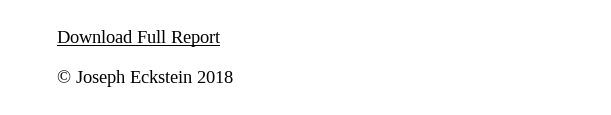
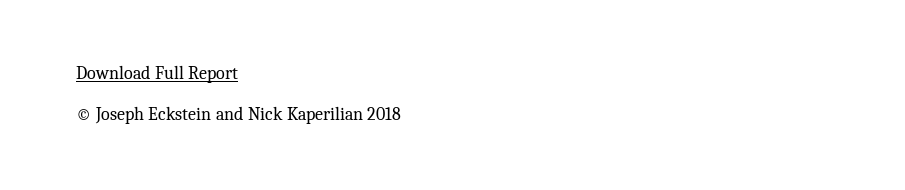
- © Joseph Eckstein 2018
+ © Joseph Eckstein and Nick Kaperilian 2018

